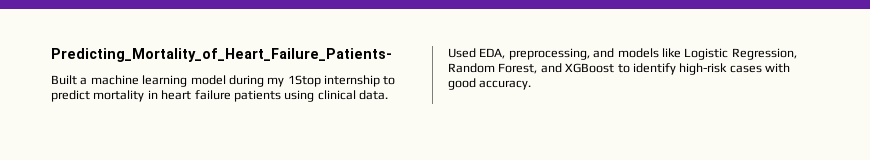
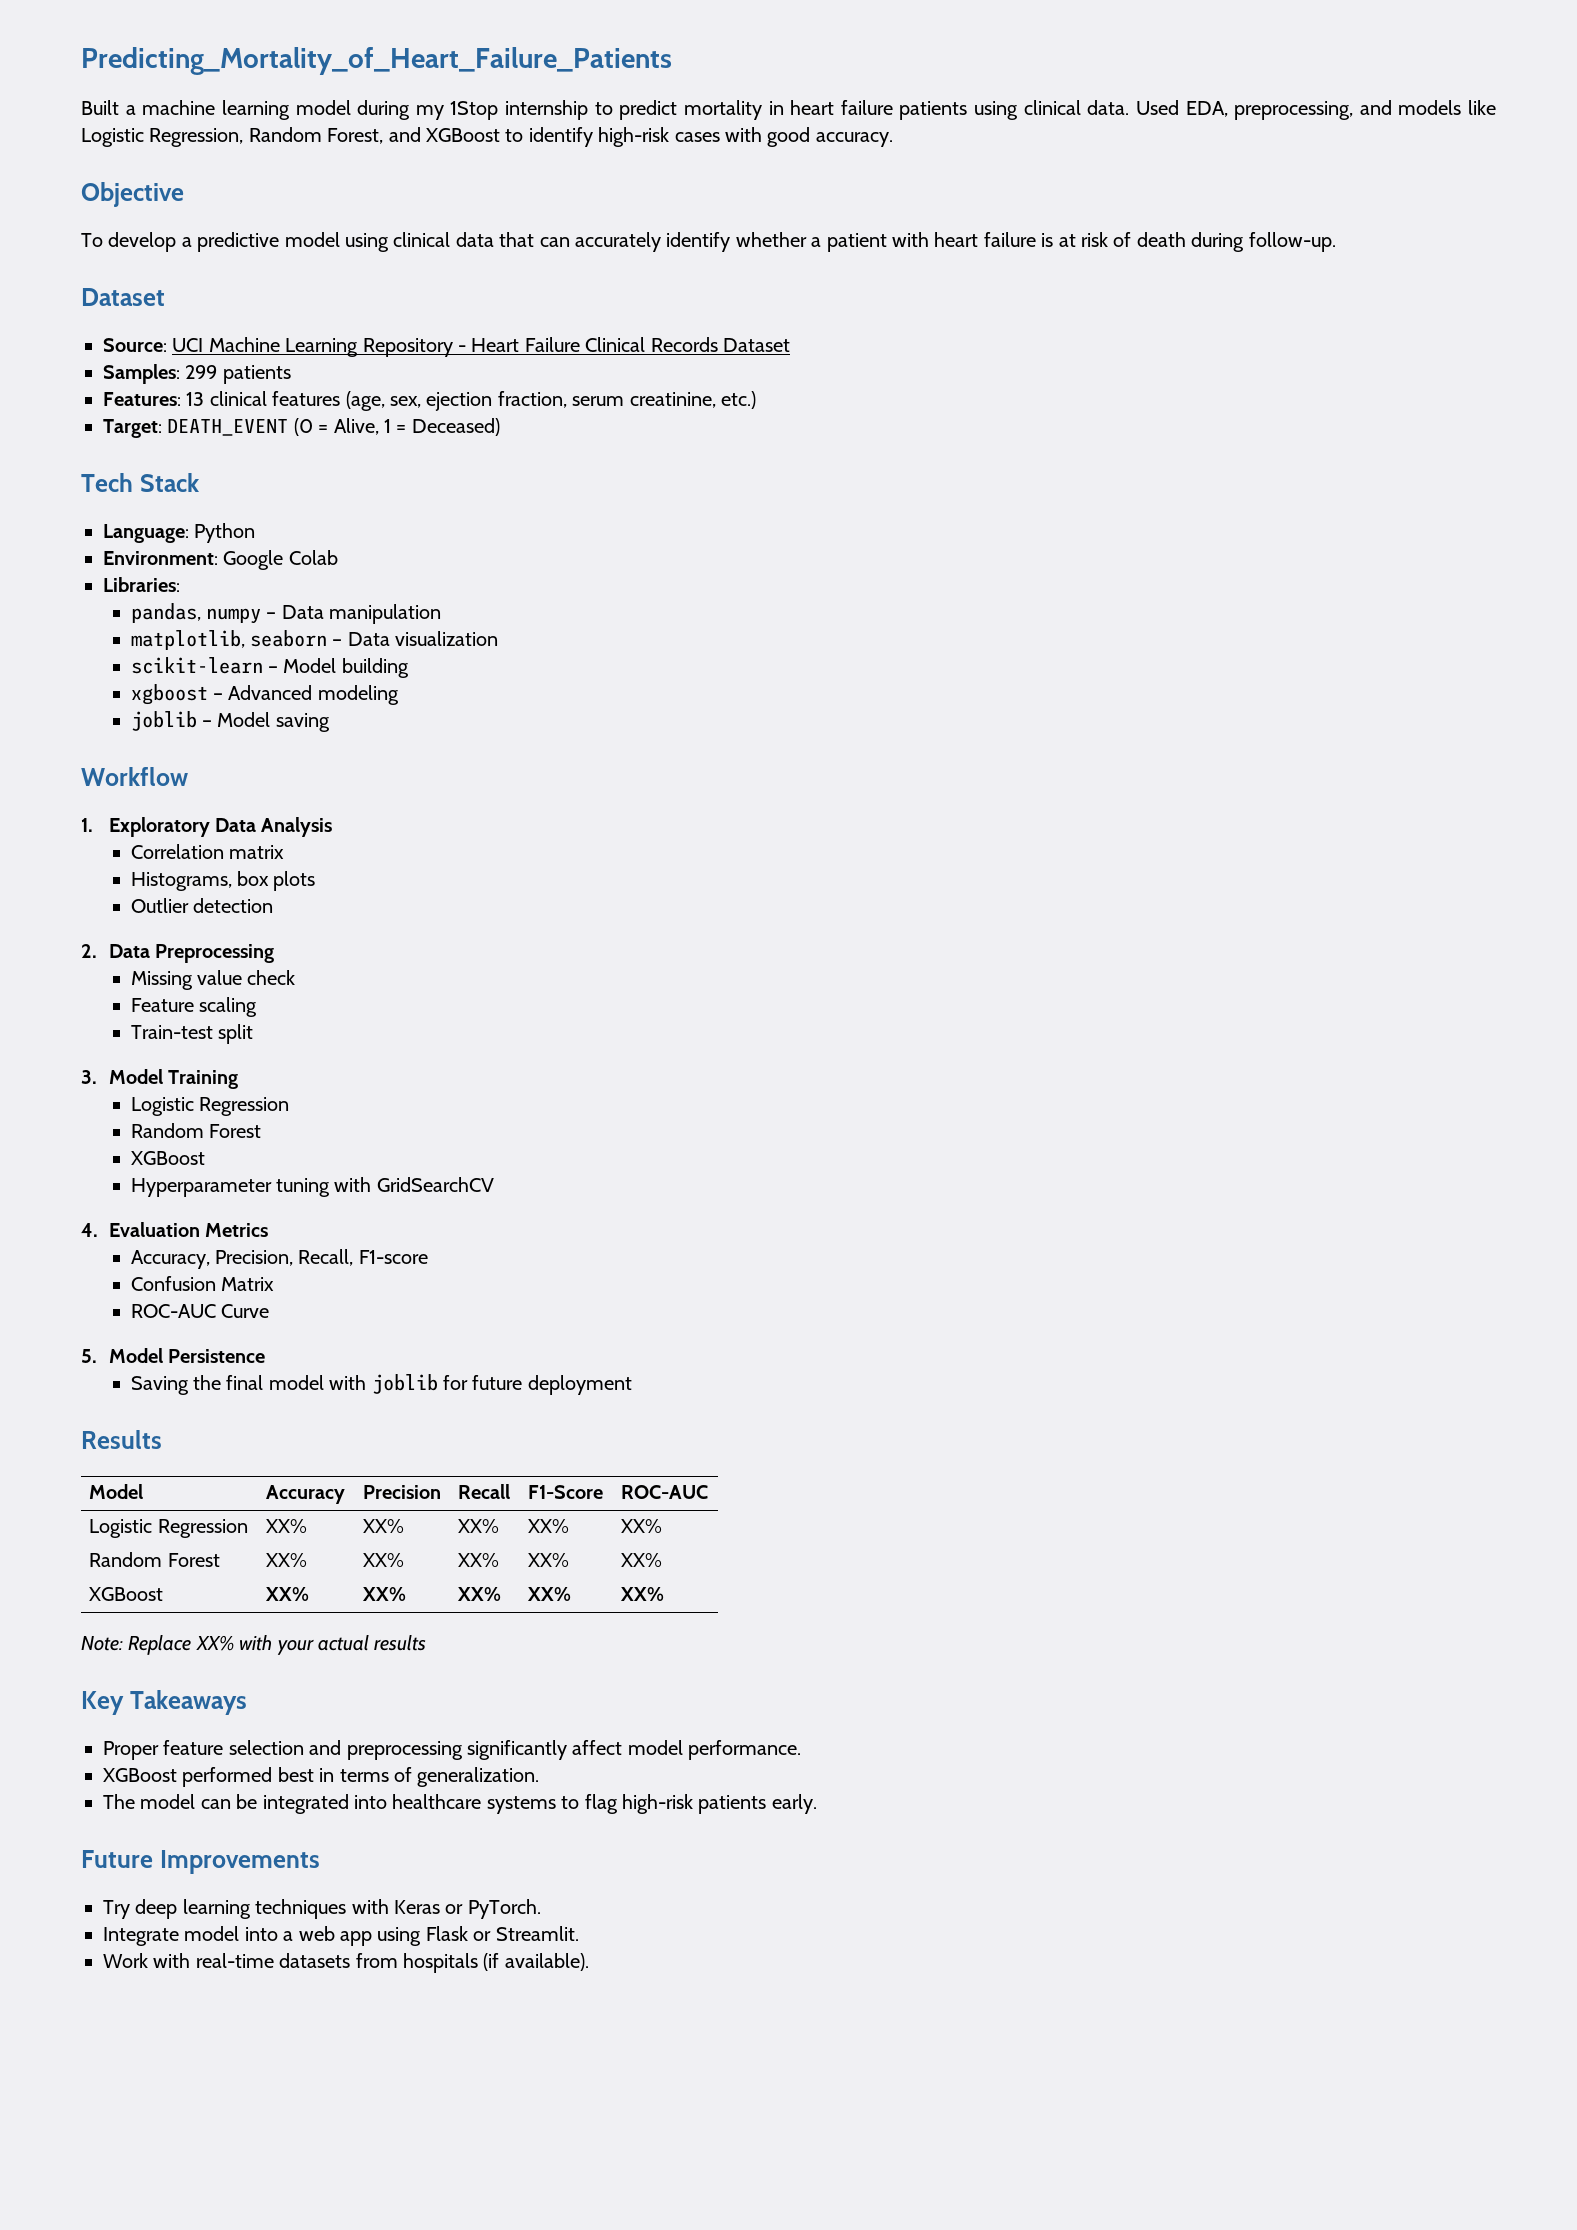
- Predicting_Mortality_of_Heart_Failure_Patients-
+ Predicting_Mortality_of_Heart_Failure_Patients
+ Objective
+ To develop a predictive model using clinical data that can accurately identify whether a patient with heart failure is at risk of death during follow-up.
+ Dataset
+ Source: UCI Machine Learning Repository - Heart Failure Clinical Records Dataset
+ Samples: 299 patients
+ Features: 13 clinical features (age, sex, ejection fraction, serum creatinine, etc.)
+ Target: DEATH_EVENT (0 = Alive, 1 = Deceased)
+ Tech Stack
+ Language: Python
+ Environment: Google Colab
+ Libraries:
+ pandas, numpy – Data manipulation
+ matplotlib, seaborn – Data visualization
+ scikit-learn – Model building
+ xgboost – Advanced modeling
+ joblib – Model saving
+ Workflow
+ 1. Exploratory Data Analysis
+ Correlation matrix
+ Histograms, box plots
+ Outlier detection
+ 2. Data Preprocessing
+ Missing value check
+ Feature scaling
+ Train-test split
+ 3. Model Training
+ Logistic Regression
+ Random Forest
+ XGBoost
+ Hyperparameter tuning with GridSearchCV
+ 4. Evaluation Metrics
+ Accuracy, Precision, Recall, F1-score
+ Confusion Matrix
+ ROC-AUC Curve
+ 5. Model Persistence
+ Saving the final model with joblib for future deployment
+ Results
+ Model | Accuracy | Precision | Recall | F1-Score | ROC-AUC
+ Logistic Regression | XX% | XX% | XX% | XX% | XX%
+ Random Forest | XX% | XX% | XX% | XX% | XX%
+ XGBoost | XX% | XX% | XX% | XX% | XX%
+ Note: Replace XX% with your actual results
+ Key Takeaways
+ Proper feature selection and preprocessing significantly affect model performance.
+ XGBoost performed best in terms of generalization.
+ The model can be integrated into healthcare systems to flag high-risk patients early.
+ Future Improvements
+ Try deep learning techniques with Keras or PyTorch.
+ Integrate model into a web app using Flask or Streamlit.
+ Work with real-time datasets from hospitals (if available).

